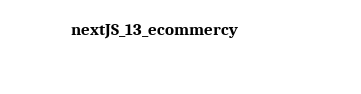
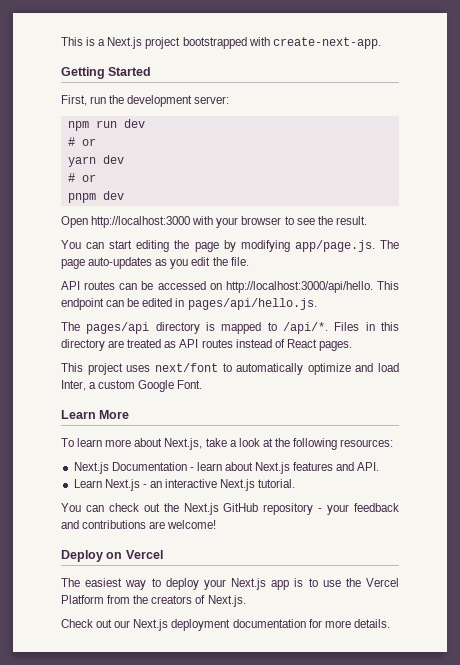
- nextJS_13_ecommercy
+ This is a Next.js project bootstrapped with create-next-app.
+ Getting Started
+ First, run the development server:
+ npm run dev
+ # or
+ yarn dev
+ # or
+ pnpm dev
+ Open http://localhost:3000 with your browser to see the result.
+ You can start editing the page by modifying app/page.js. The page auto-updates as you edit the file.
+ API routes can be accessed on http://localhost:3000/api/hello. This endpoint can be edited in pages/api/hello.js.
+ The pages/api directory is mapped to /api/*. Files in this directory are treated as API routes instead of React pages.
+ This project uses next/font to automatically optimize and load Inter, a custom Google Font.
+ Learn More
+ To learn more about Next.js, take a look at the following resources:
+ Next.js Documentation - learn about Next.js features and API.
+ Learn Next.js - an interactive Next.js tutorial.
+ You can check out the Next.js GitHub repository - your feedback and contributions are welcome!
+ Deploy on Vercel
+ The easiest way to deploy your Next.js app is to use the Vercel Platform from the creators of Next.js.
+ Check out our Next.js deployment documentation for more details.

